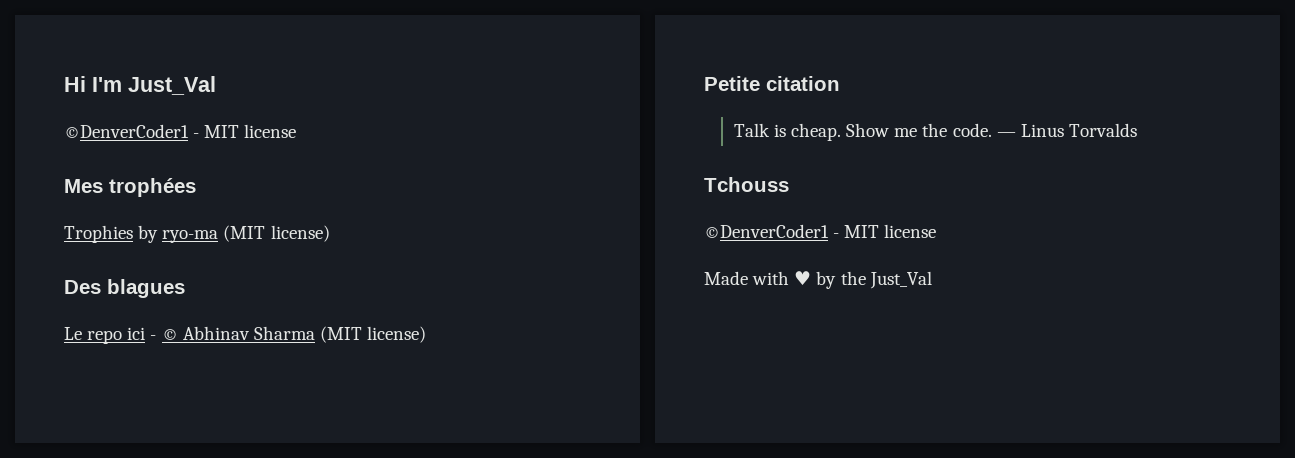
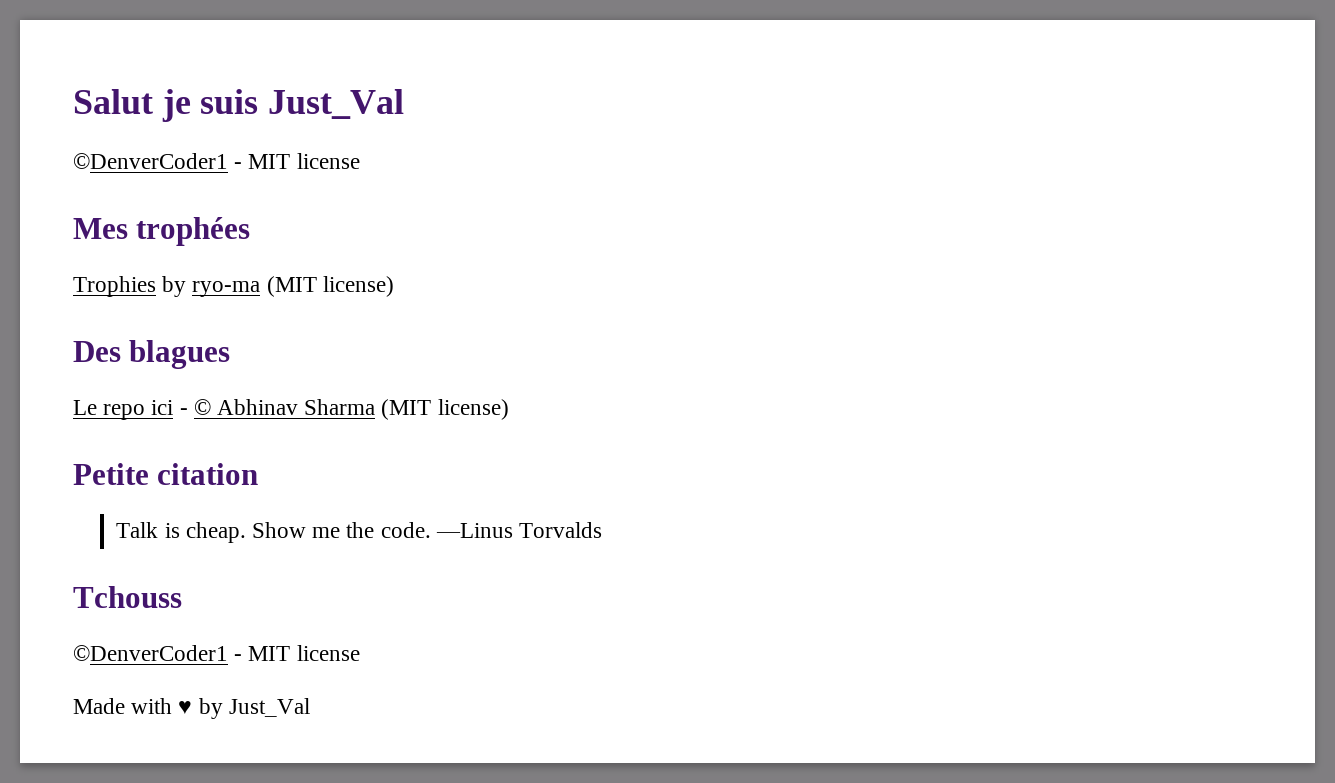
- Hi I'm Just_Val
+ Salut je suis Just_Val
- — Linus Torvalds
+ —Linus Torvalds
- Made with ♥ by the Just_Val
+ Made with ♥ by Just_Val

